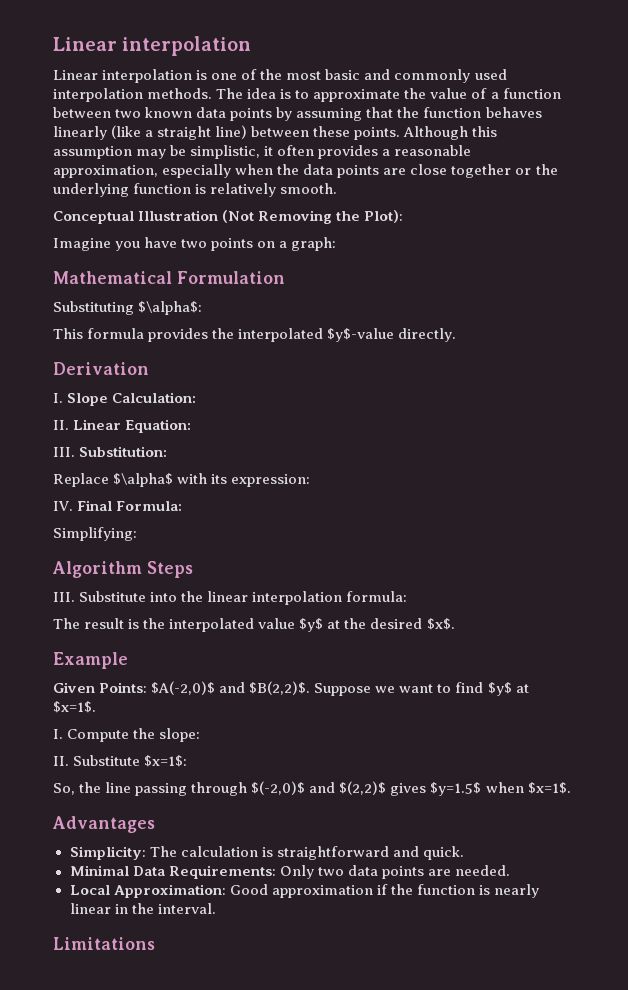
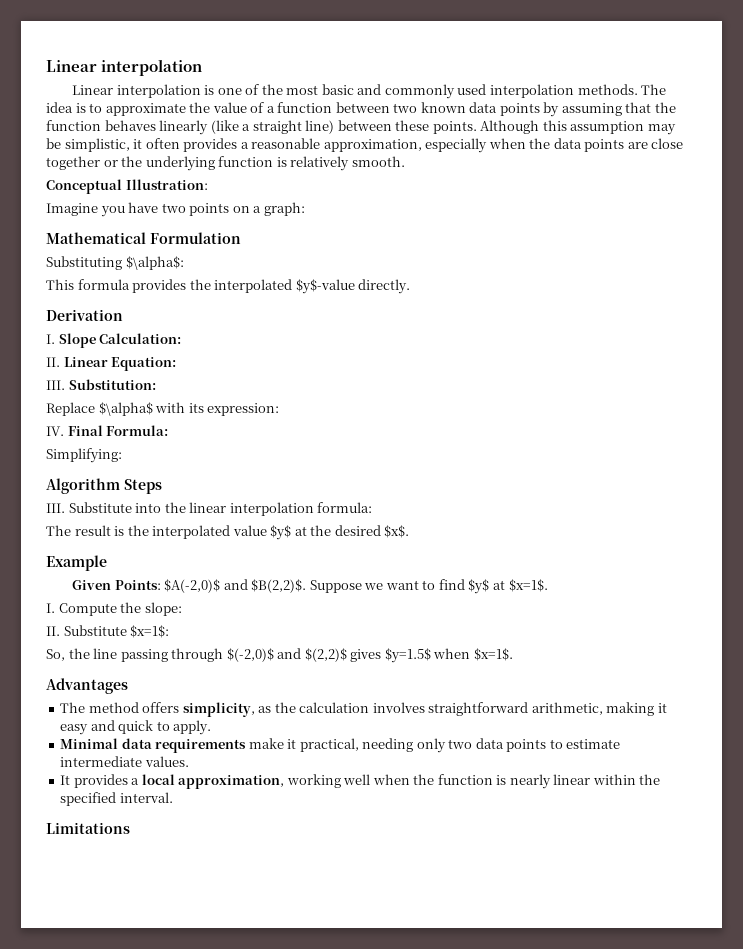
- Conceptual Illustration (Not Removing the Plot):
+ Conceptual Illustration:
- Simplicity: The calculation is straightforward and quick.
- Minimal Data Requirements: Only two data points are needed.
- Local Approximation: Good approximation if the function is nearly linear in the interval.
+ The method offers simplicity, as the calculation involves straightforward arithmetic, making it easy and quick to apply.
+ Minimal data requirements make it practical, needing only two data points to estimate intermediate values.
+ It provides a local approximation, working well when the function is nearly linear within the specified interval.

